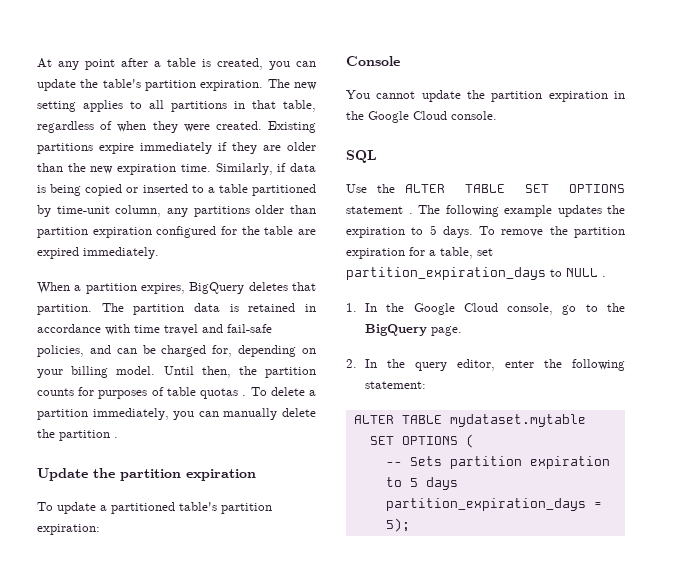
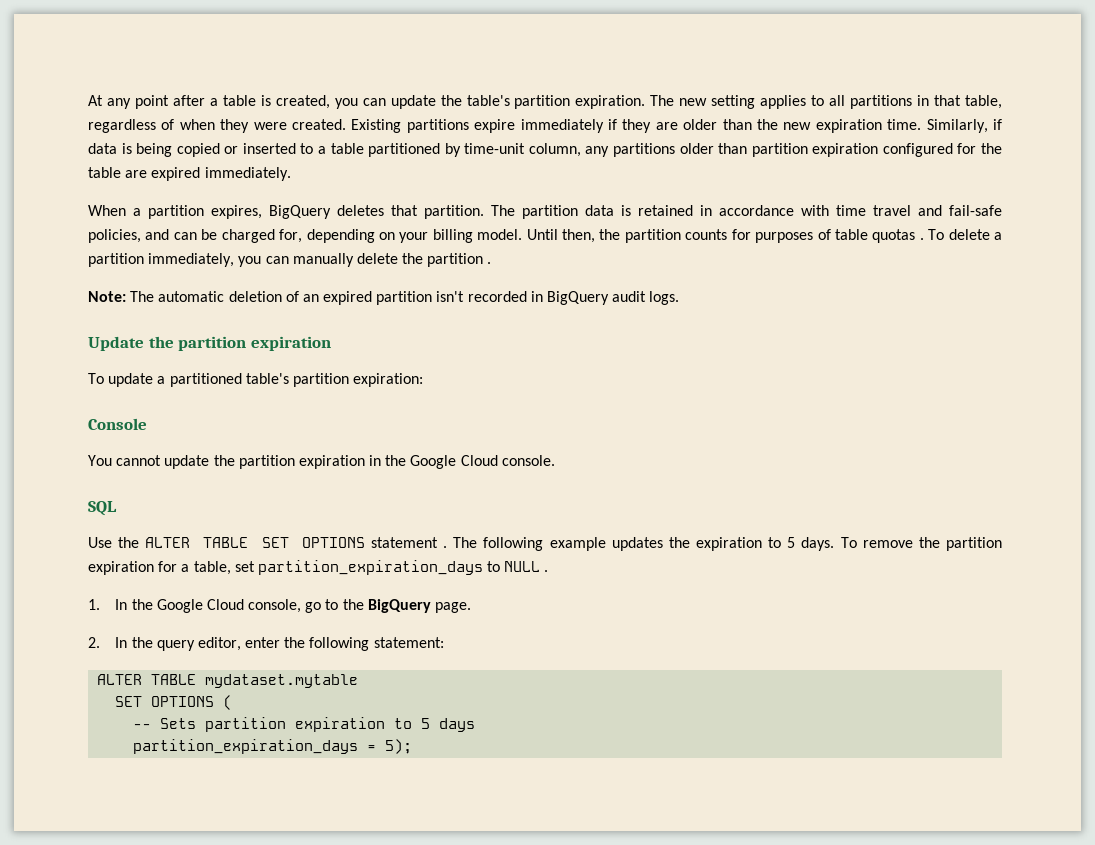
+ Note: The automatic deletion of an expired partition isn't recorded in BigQuery audit logs.

